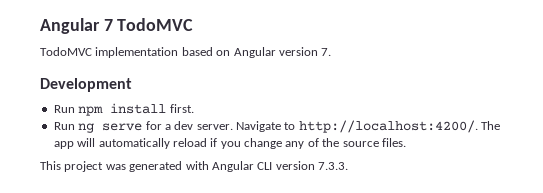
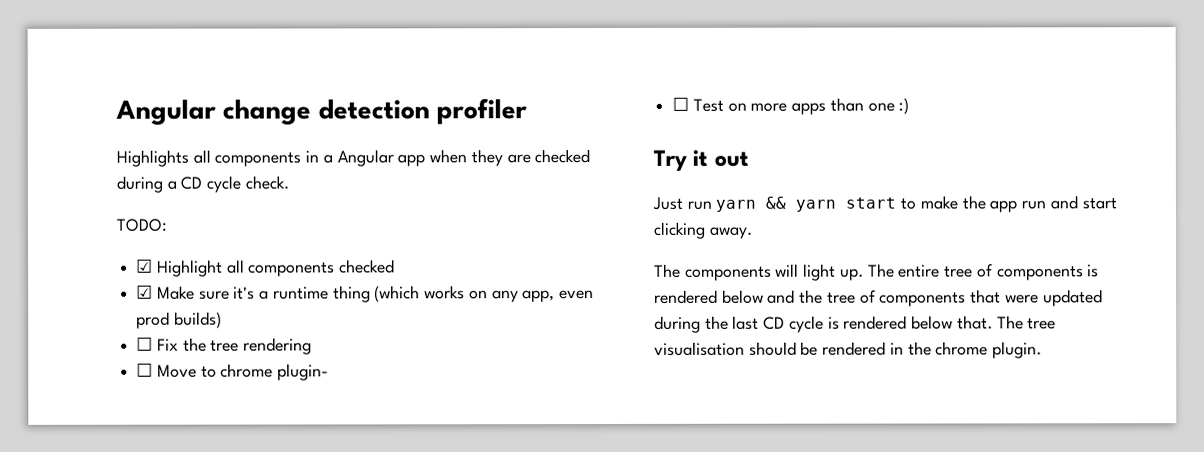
- Angular 7 TodoMVC
- TodoMVC implementation based on Angular version 7.
- Development
- Run npm install first.
- Run ng serve for a dev server. Navigate to http://localhost:4200/. The app will automatically reload if you change any of the source files.
- This project was generated with Angular CLI version 7.3.3.
+ Angular change detection profiler
+ Highlights all components in a Angular app when they are checked during a CD cycle check.
+ TODO:
+ ☑ Highlight all components checked
+ ☑ Make sure it's a runtime thing (which works on any app, even prod builds)
+ ☐ Fix the tree rendering
+ ☐ Move to chrome plugin-
+ ☐ Test on more apps than one :)
+ Try it out
+ Just run yarn && yarn start to make the app run and start clicking away.
+ The components will light up. The entire tree of components is rendered below and the tree of components that were updated during the last CD cycle is rendered below that. The tree visualisation should be rendered in the chrome plugin.

